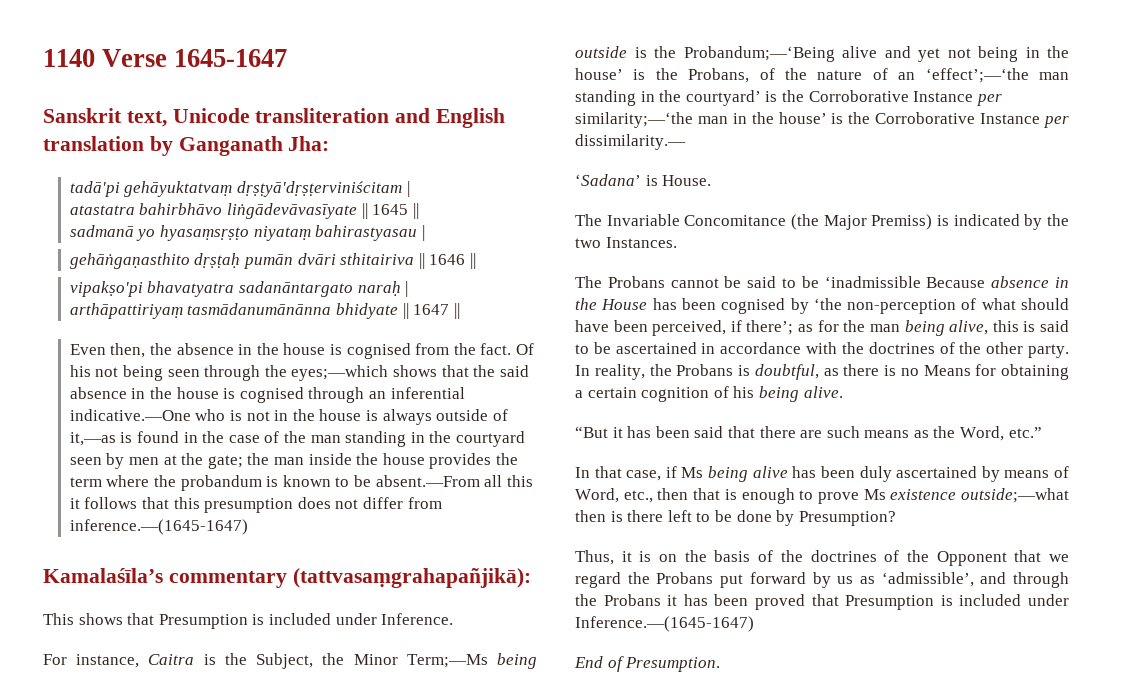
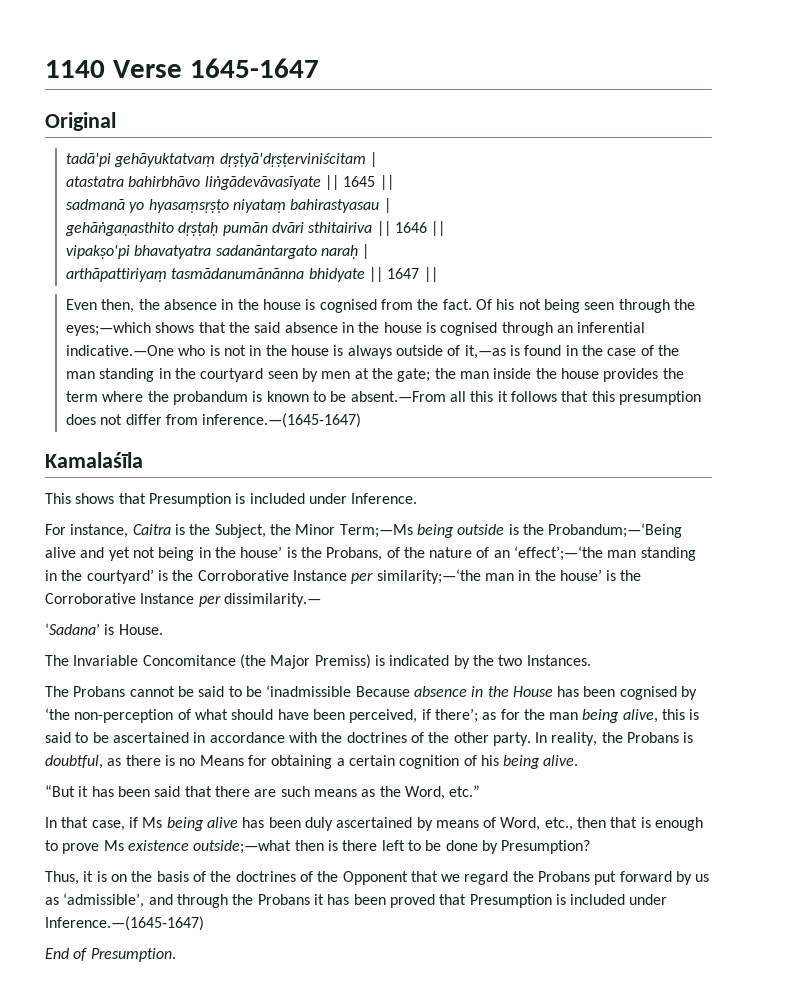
- Sanskrit text, Unicode transliteration and English translation by Ganganath Jha:
+ Original
- Kamalaśīla’s commentary (tattvasaṃgrahapañjikā):
+ Kamalaśīla

